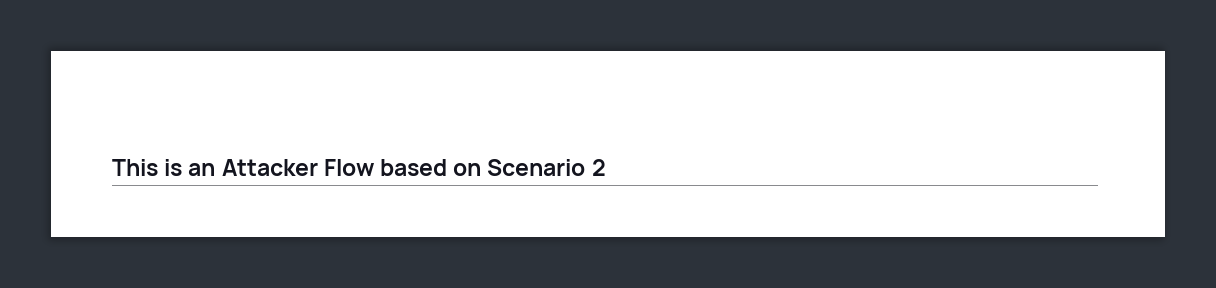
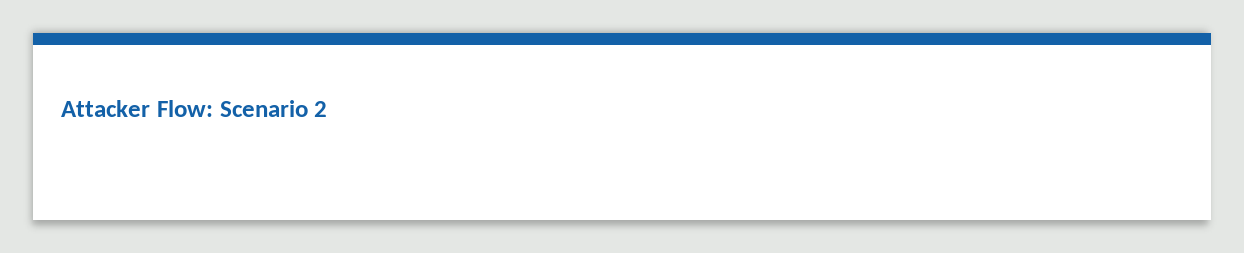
- This is an Attacker Flow based on Scenario 2
+ Attacker Flow: Scenario 2

